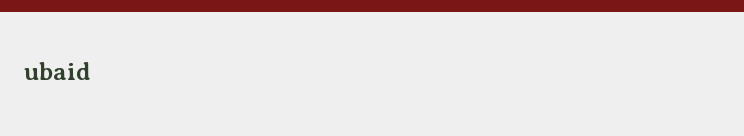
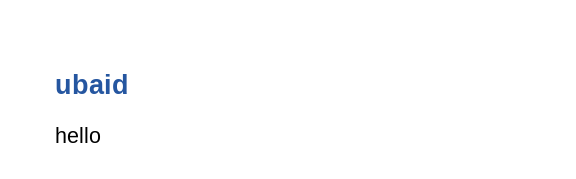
+ hello

